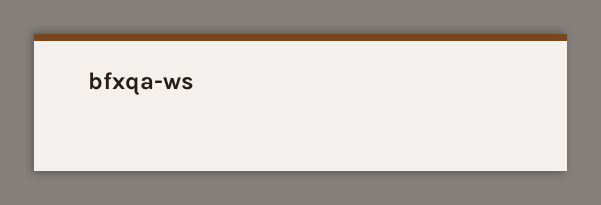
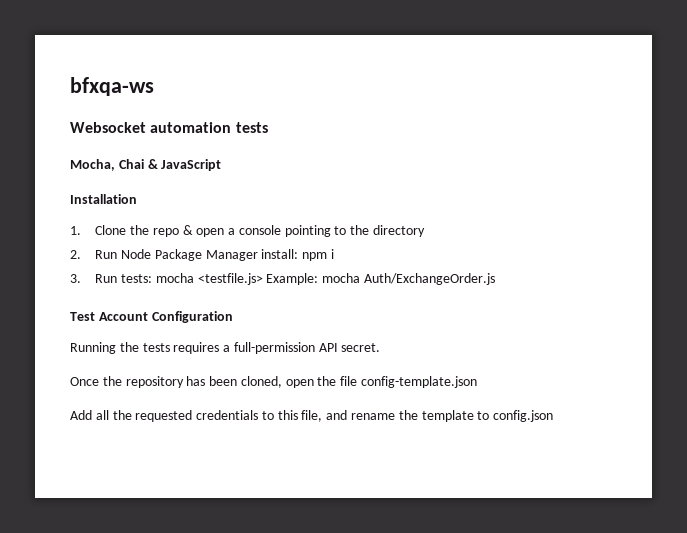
+ Websocket automation tests
+ Mocha, Chai & JavaScript
+ Installation
+ 1. Clone the repo & open a console pointing to the directory
+ 2. Run Node Package Manager install: npm i
+ 3. Run tests: mocha <testfile.js> Example: mocha Auth/ExchangeOrder.js
+ Test Account Configuration
+ Running the tests requires a full-permission API secret.
+ Once the repository has been cloned, open the file config-template.json
+ Add all the requested credentials to this file, and rename the template to config.json

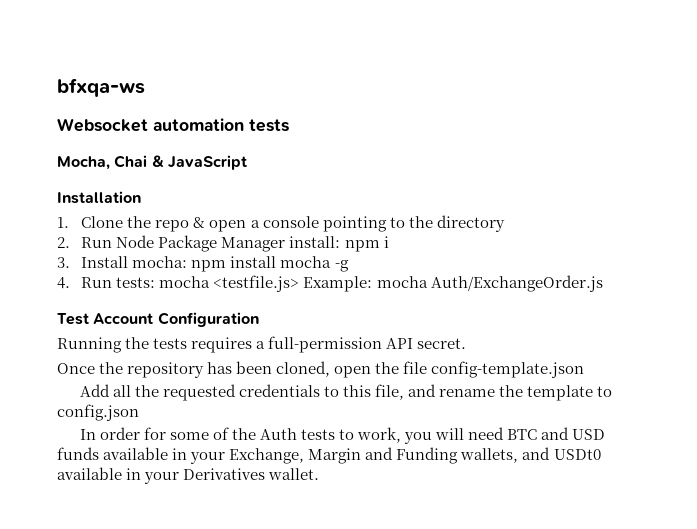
- 3. Run tests: mocha <testfile.js> Example: mocha Auth/ExchangeOrder.js
+ 3. Install mocha: npm install mocha -g
+ 4. Run tests: mocha <testfile.js> Example: mocha Auth/ExchangeOrder.js
+ In order for some of the Auth tests to work, you will need BTC and USD funds available in your Exchange, Margin and Funding wallets, and USDt0 available in your Derivatives wallet.

